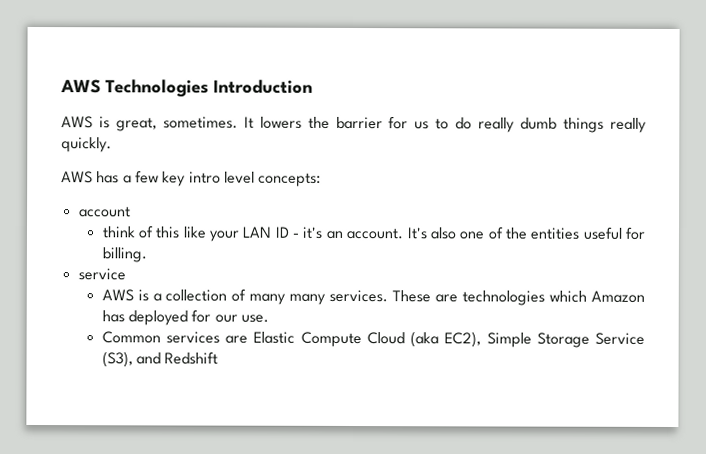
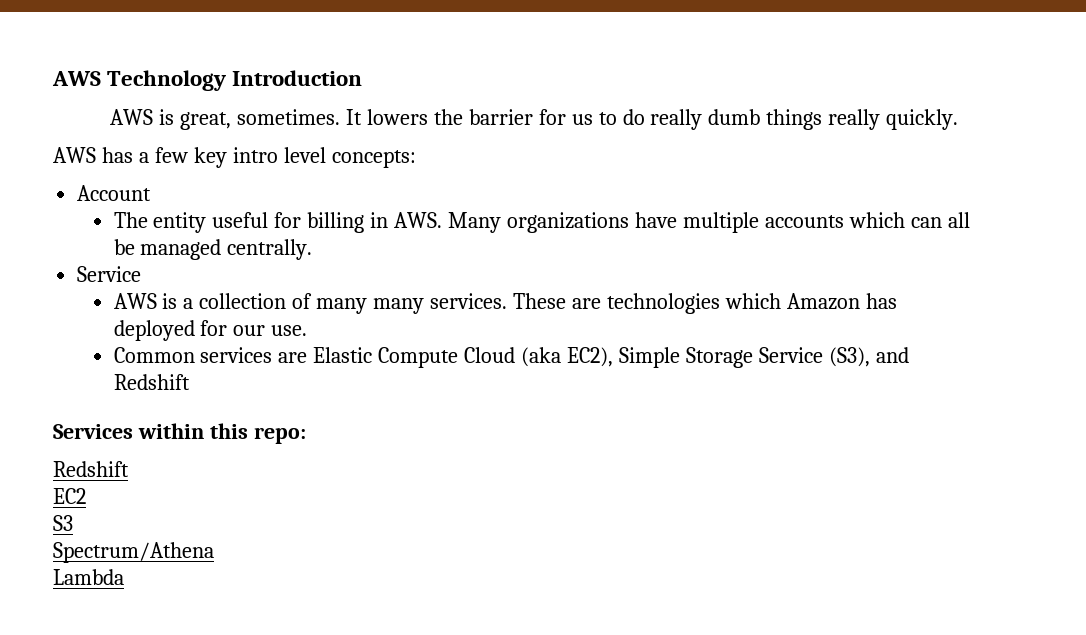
- AWS Technologies Introduction
+ AWS Technology Introduction
- account
- think of this like your LAN ID - it's an account. It's also one of the entities useful for billing.
- service
+ Account
+ The entity useful for billing in AWS. Many organizations have multiple accounts which can all be managed centrally.
+ Service
+ Services within this repo:
+ Redshift
+ EC2
+ S3
+ Spectrum/Athena
+ Lambda

